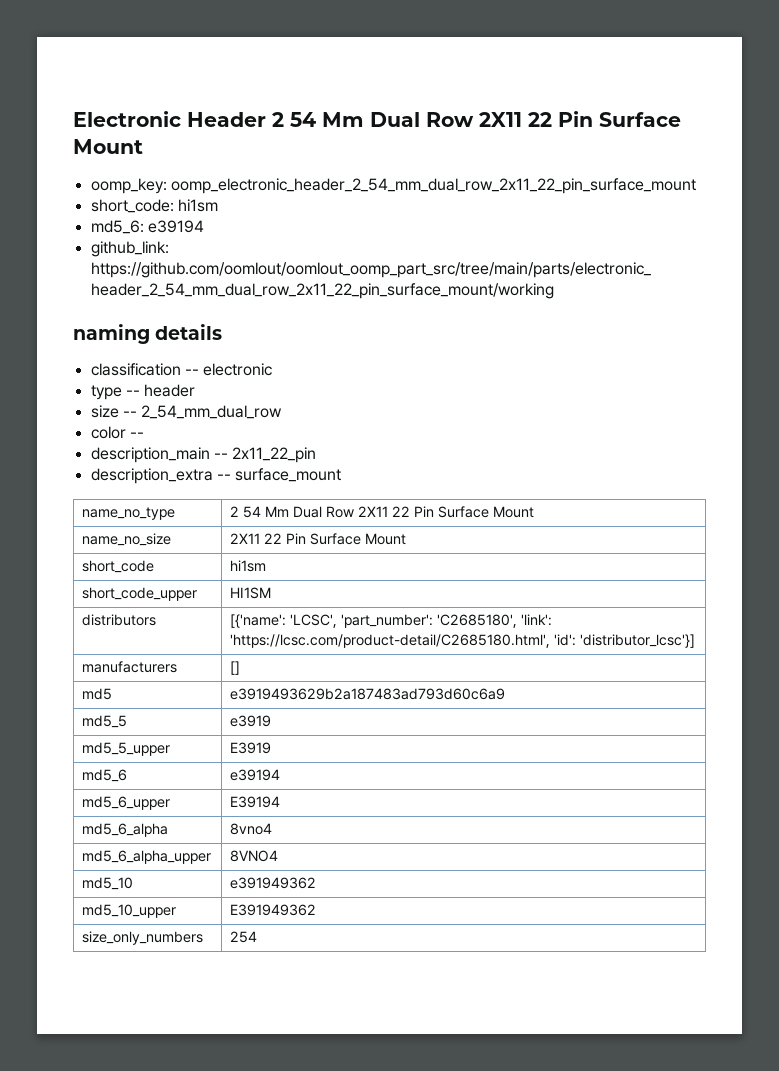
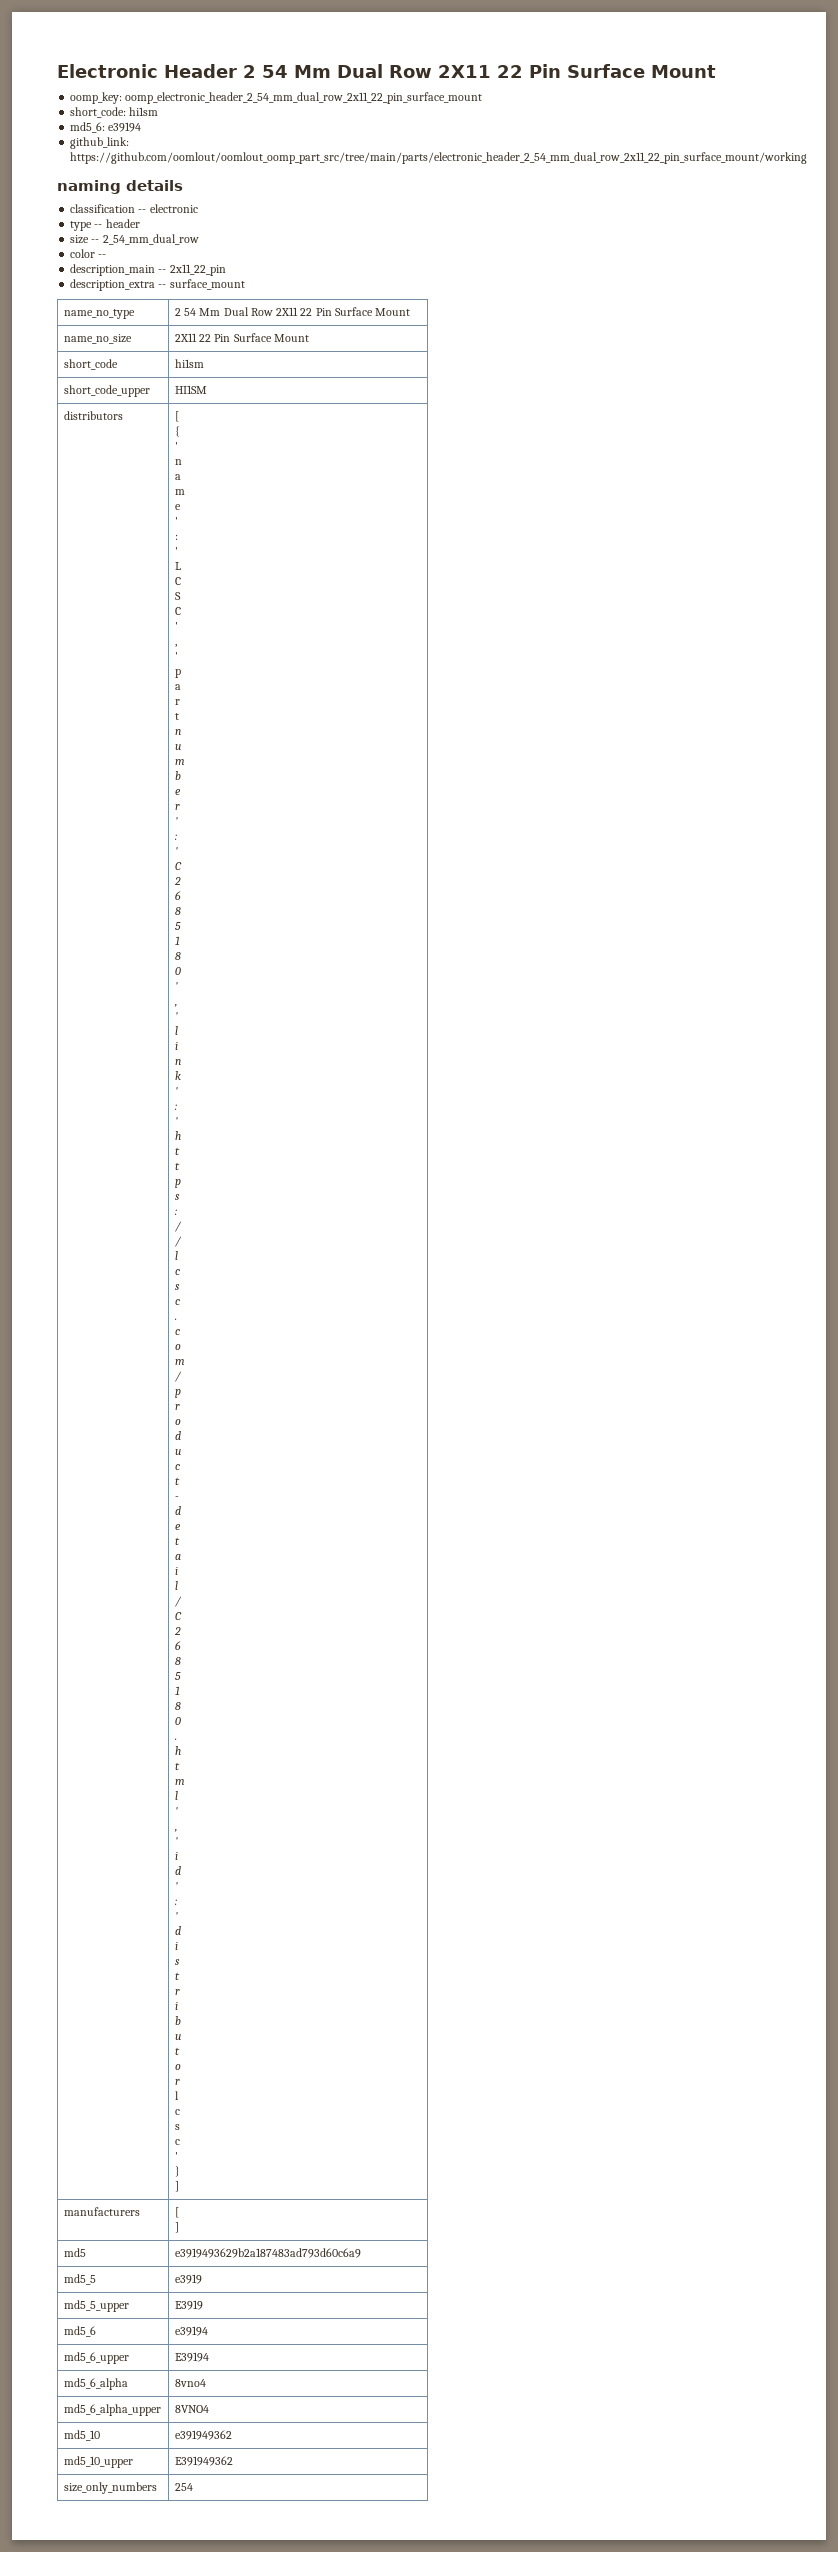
- distributors | [{'name': 'LCSC', 'part_number': 'C2685180', 'link': 'https://lcsc.com/product-detail/C2685180.html', 'id': 'distributor_lcsc'}]
+ distributors | [
+ {
+ '
+ n
+ a
+ m
+ e
+ '
+ :
+ '
+ L
+ C
+ S
+ C
+ '
+ ,
+ '
+ p
+ a
+ r
+ t
+ n
+ u
+ m
+ b
+ e
+ r
+ '
+ :
+ '
+ C
+ 2
+ 6
+ 8
+ 5
+ 1
+ 8
+ 0
+ '
+ ,
+ '
+ l
+ i
+ n
+ k
+ '
+ :
+ '
+ h
+ t
+ t
+ p
+ s
+ :
+ /
+ /
+ l
+ c
+ s
+ c
+ .
+ c
+ o
+ m
+ /
+ p
+ r
+ o
+ d
+ u
+ c
+ t
+ -
+ d
+ e
+ t
+ a
+ i
+ l
+ /
+ C
+ 2
+ 6
+ 8
+ 5
+ 1
+ 8
+ 0
+ .
+ h
+ t
+ m
+ l
+ '
+ ,
+ '
+ i
+ d
+ '
+ :
+ '
+ d
+ i
+ s
+ t
+ r
+ i
+ b
+ u
+ t
+ o
+ r
+ l
+ c
+ s
+ c
+ '
+ }
+ ]
- manufacturers | []
+ manufacturers | [
+ ]

